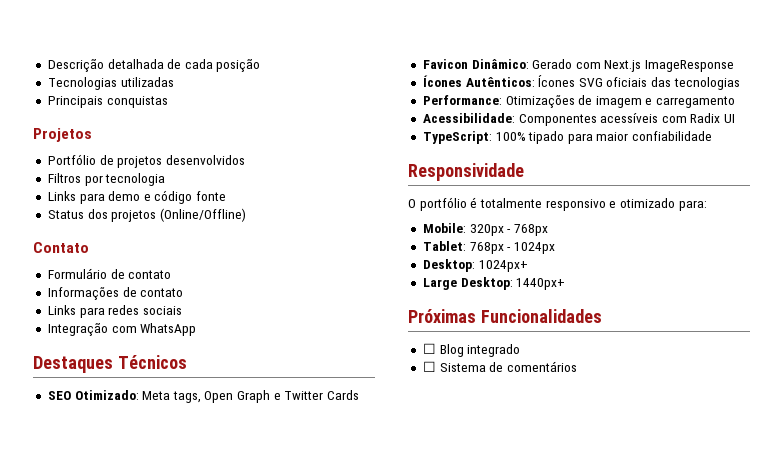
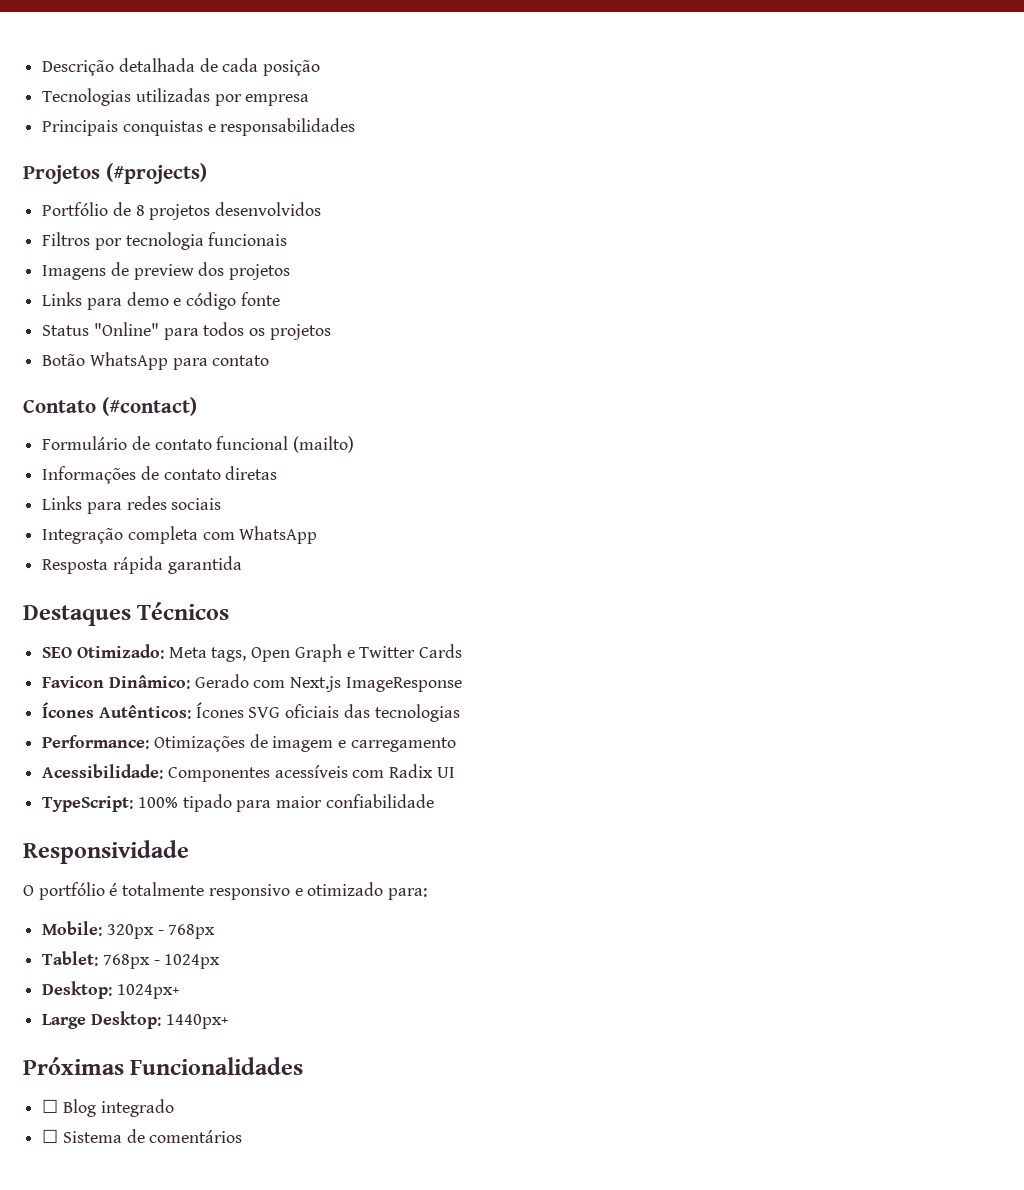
- Tecnologias utilizadas
+ Tecnologias utilizadas por empresa
- Principais conquistas
+ Principais conquistas e responsabilidades
- Projetos
+ Projetos (#projects)
- Portfólio de projetos desenvolvidos
+ Portfólio de 8 projetos desenvolvidos
- Filtros por tecnologia
+ Filtros por tecnologia funcionais
+ Imagens de preview dos projetos
- Status dos projetos (Online/Offline)
+ Status "Online" para todos os projetos
+ Botão WhatsApp para contato
- Contato
+ Contato (#contact)
- Formulário de contato
+ Formulário de contato funcional (mailto)
- Informações de contato
+ Informações de contato diretas
- Integração com WhatsApp
+ Integração completa com WhatsApp
+ Resposta rápida garantida

